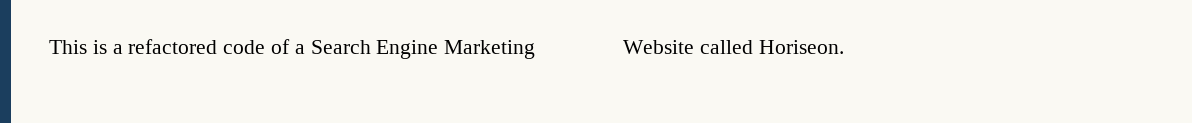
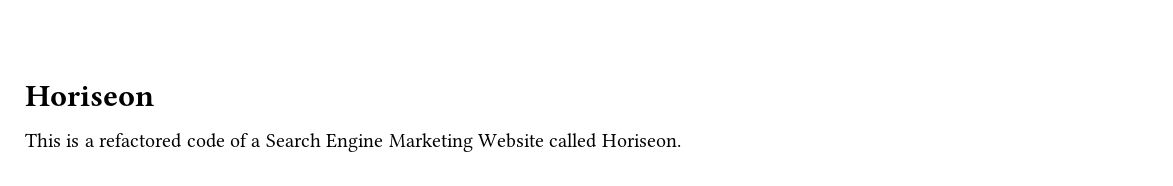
+ Horiseon

